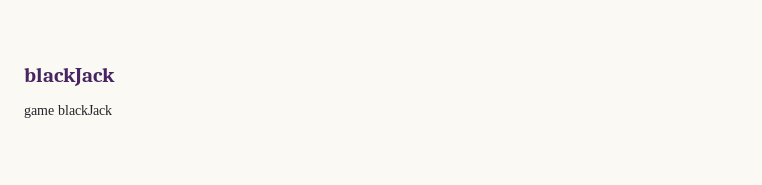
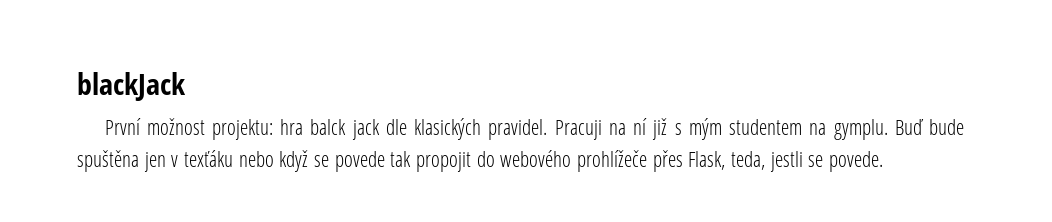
- game blackJack
+ První možnost projektu: hra balck jack dle klasických pravidel. Pracuji na ní již s mým studentem na gymplu. Buď bude spuštěna jen v texťáku nebo když se povede tak propojit do webového prohlížeče přes Flask, teda, jestli se povede.

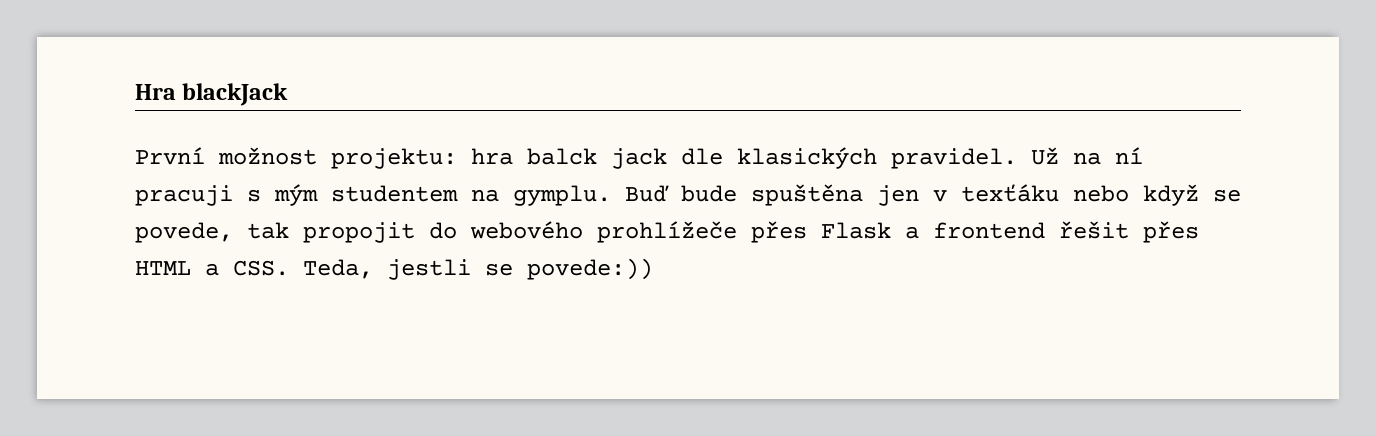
- blackJack
+ Hra blackJack
- Pracuji na ní již s mým studentem na gymplu.
+ Už na ní pracuji s mým studentem na gymplu.
- Buď bude spuštěna jen v texťáku nebo když se povede tak propojit do webového prohlížeče přes Flask, teda, jestli se povede.
+ Buď bude spuštěna jen v texťáku nebo když se povede, tak propojit do webového prohlížeče přes Flask a frontend řešit přes HTML a CSS. Teda, jestli se povede:))

